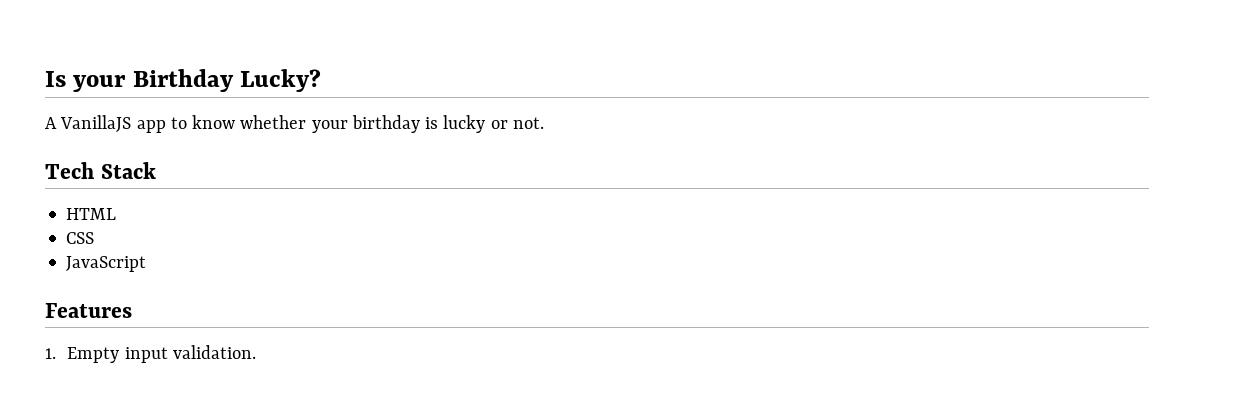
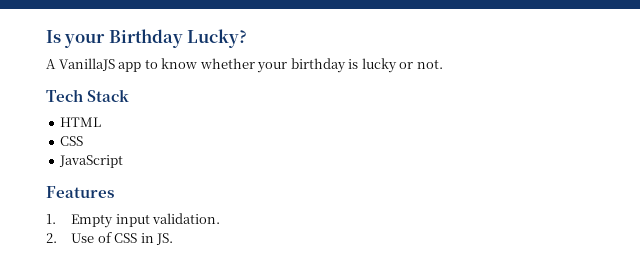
+ 2. Use of CSS in JS.

